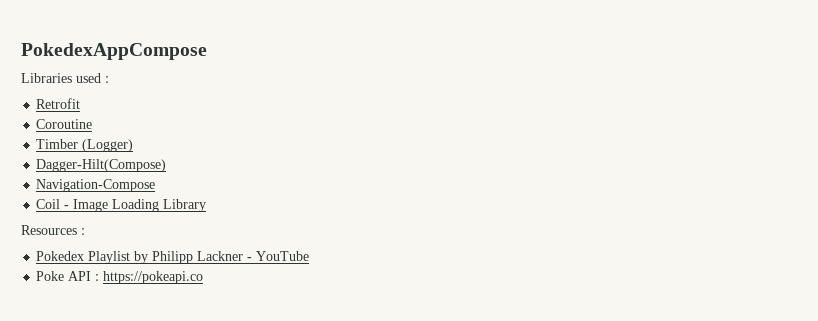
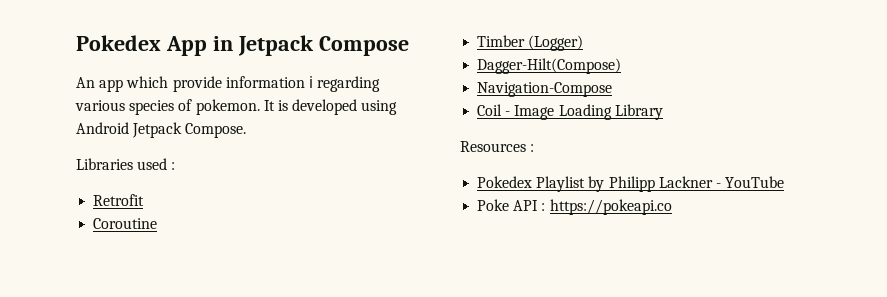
- PokedexAppCompose
+ Pokedex App in Jetpack Compose
+ An app which provide information ℹ regarding various species of pokemon. It is developed using Android Jetpack Compose.

